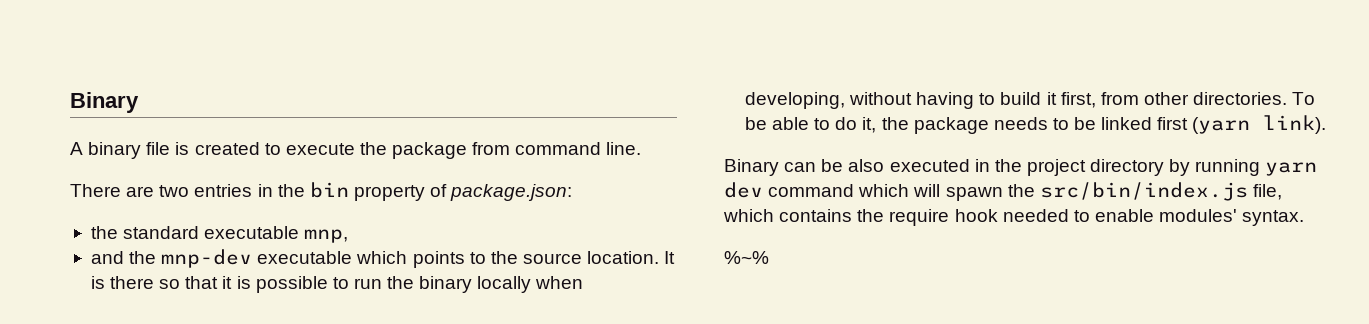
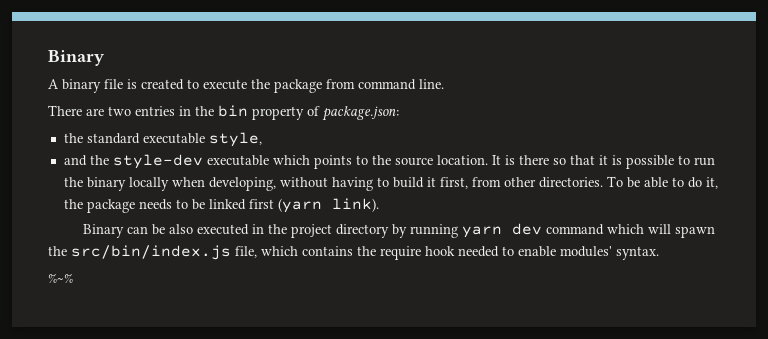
- the standard executable mnp,
+ the standard executable style,
- and the mnp-dev executable which points to the source location.
+ and the style-dev executable which points to the source location.

